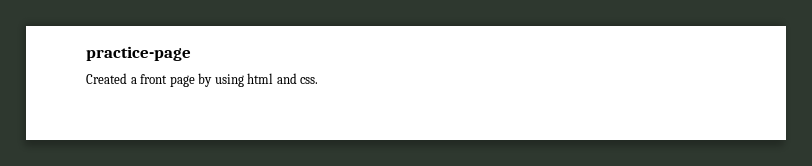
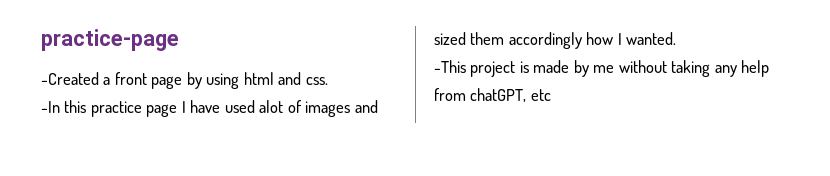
- Created a front page by using html and css.
+ -Created a front page by using html and css.
+ -In this practice page I have used alot of images and sized them accordingly how I wanted.
+ -This project is made by me without taking any help from chatGPT, etc

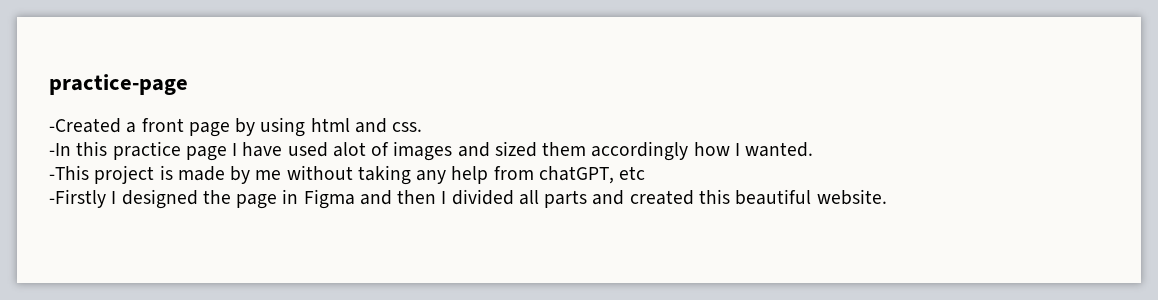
+ -Firstly I designed the page in Figma and then I divided all parts and created this beautiful website.

